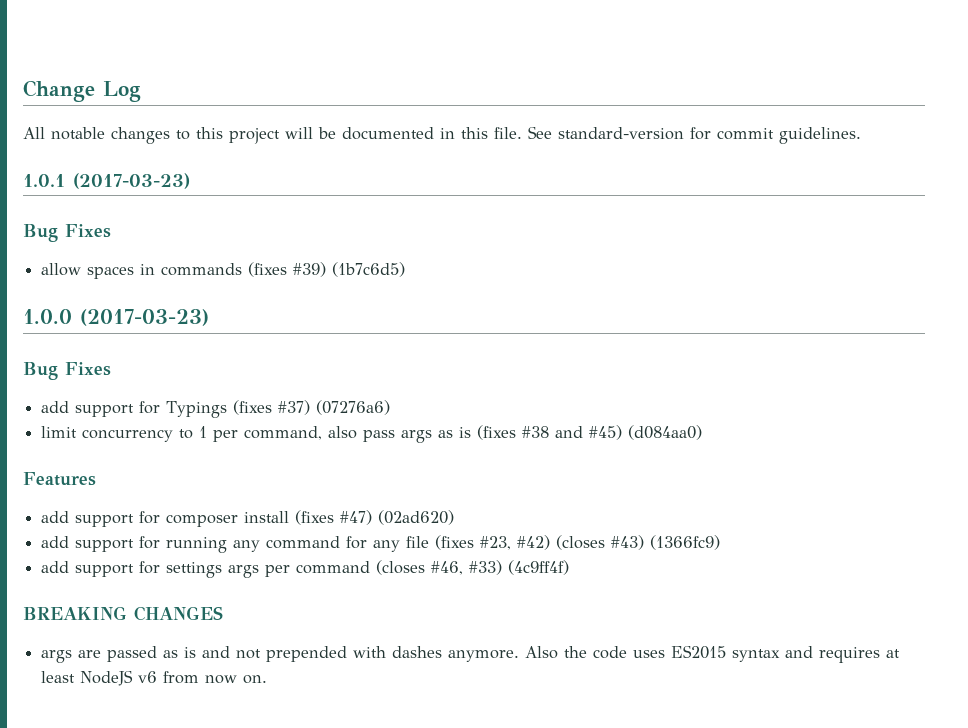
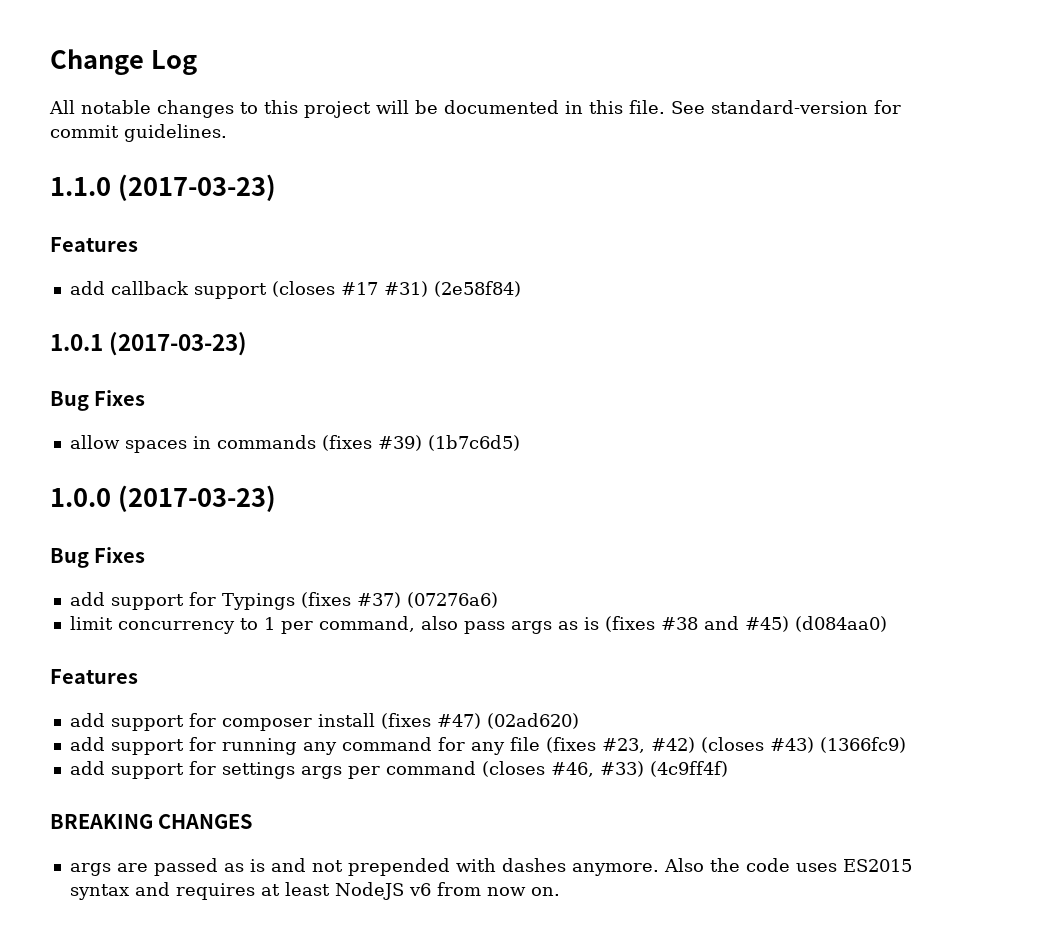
+ 1.1.0 (2017-03-23)
+ Features
+ add callback support (closes #17 #31) (2e58f84)

